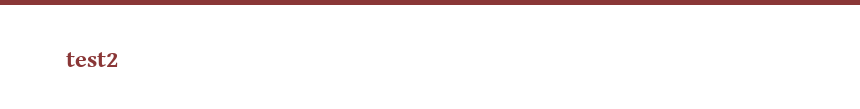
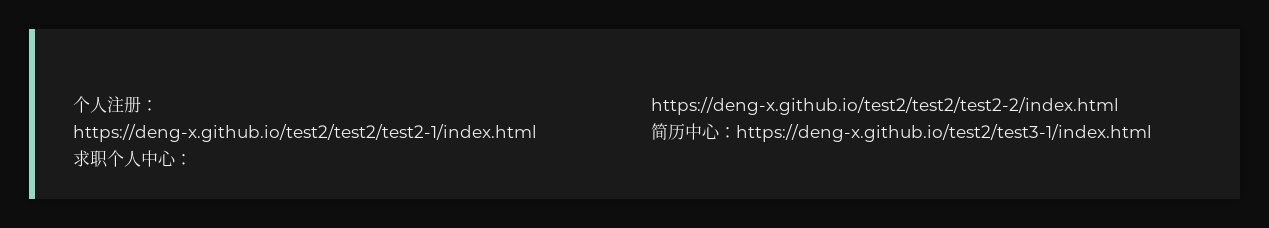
- test2
+ 个人注册：https://deng-x.github.io/test2/test2/test2-1/index.html
+ 求职个人中心：https://deng-x.github.io/test2/test2/test2-2/index.html
+ 简历中心：https://deng-x.github.io/test2/test3-1/index.html

